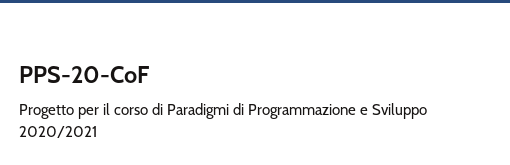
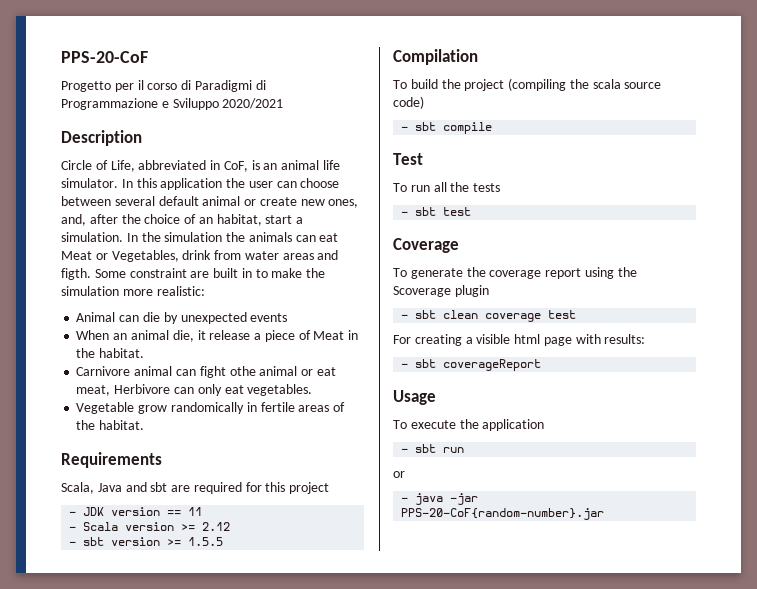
+ Description
+ Circle of Life, abbreviated in CoF, is an animal life simulator. In this application the user can choose between several default animal or create new ones, and, after the choice of an habitat, start a simulation. In the simulation the animals can eat Meat or Vegetables, drink from water areas and figth. Some constraint are built in to make the simulation more realistic:
+ Animal can die by unexpected events
+ When an animal die, it release a piece of Meat in the habitat.
+ Carnivore animal can fight othe animal or eat meat, Herbivore can only eat vegetables.
+ Vegetable grow randomically in fertile areas of the habitat.
+ Requirements
+ Scala, Java and sbt are required for this project
+ - JDK version == 11
+ - Scala version >= 2.12
+ - sbt version >= 1.5.5
+ Compilation
+ To build the project (compiling the scala source code)
+ - sbt compile
+ Test
+ To run all the tests
+ - sbt test
+ Coverage
+ To generate the coverage report using the Scoverage plugin
+ - sbt clean coverage test
+ For creating a visible html page with results:
+ - sbt coverageReport
+ Usage
+ To execute the application
+ - sbt run
+ or
+ - java -jar PPS-20-CoF{random-number}.jar

